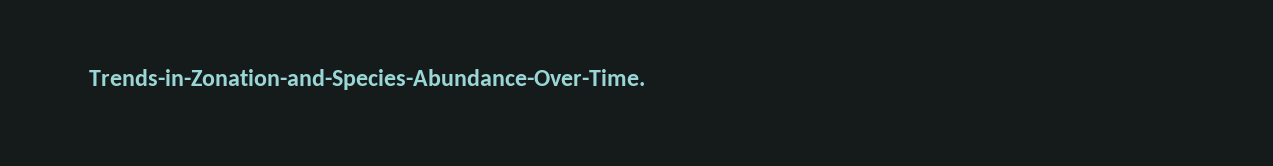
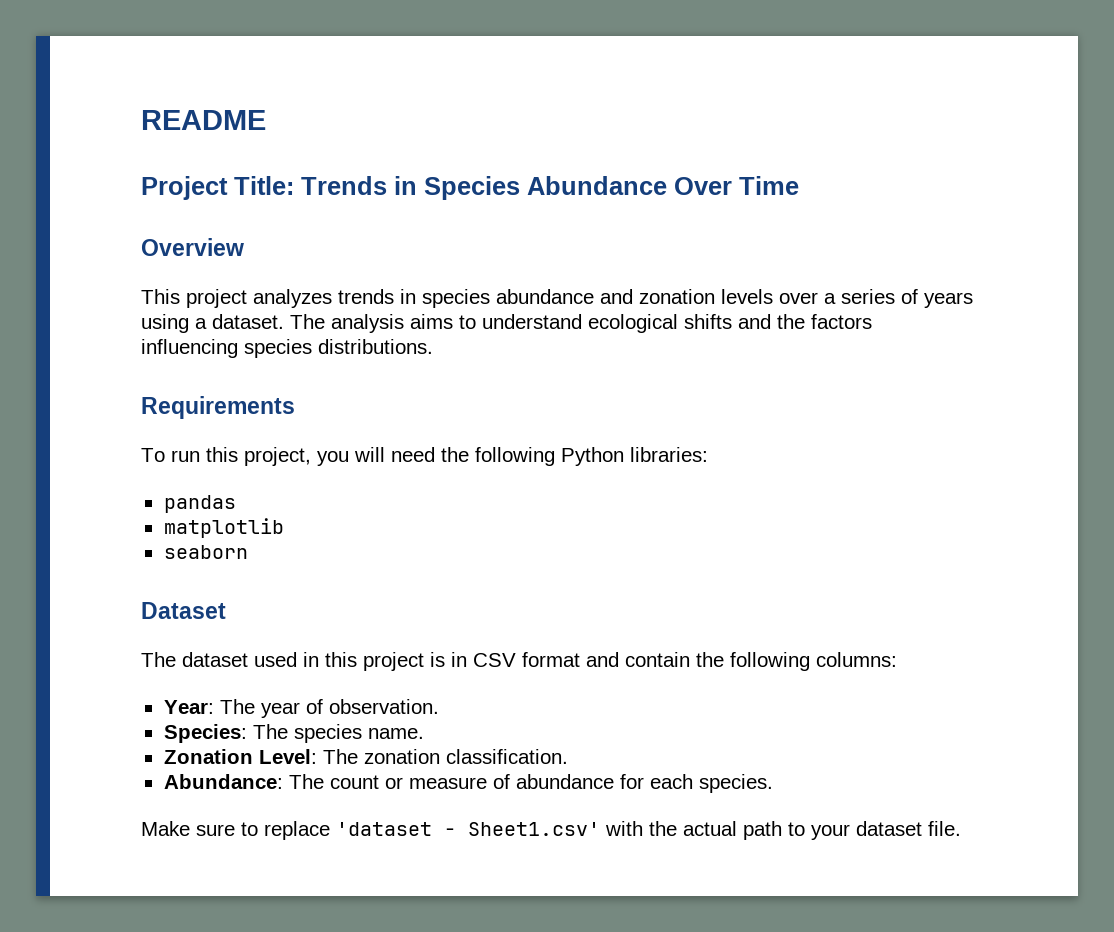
- Trends-in-Zonation-and-Species-Abundance-Over-Time.
+ README
+ Project Title: Trends in Species Abundance Over Time
+ Overview
+ This project analyzes trends in species abundance and zonation levels over a series of years using a dataset. The analysis aims to understand ecological shifts and the factors influencing species distributions.
+ Requirements
+ To run this project, you will need the following Python libraries:
+ pandas
+ matplotlib
+ seaborn
+ Dataset
+ The dataset used in this project is in CSV format and contain the following columns:
+ Year: The year of observation.
+ Species: The species name.
+ Zonation Level: The zonation classification.
+ Abundance: The count or measure of abundance for each species.
+ Make sure to replace 'dataset - Sheet1.csv' with the actual path to your dataset file.

